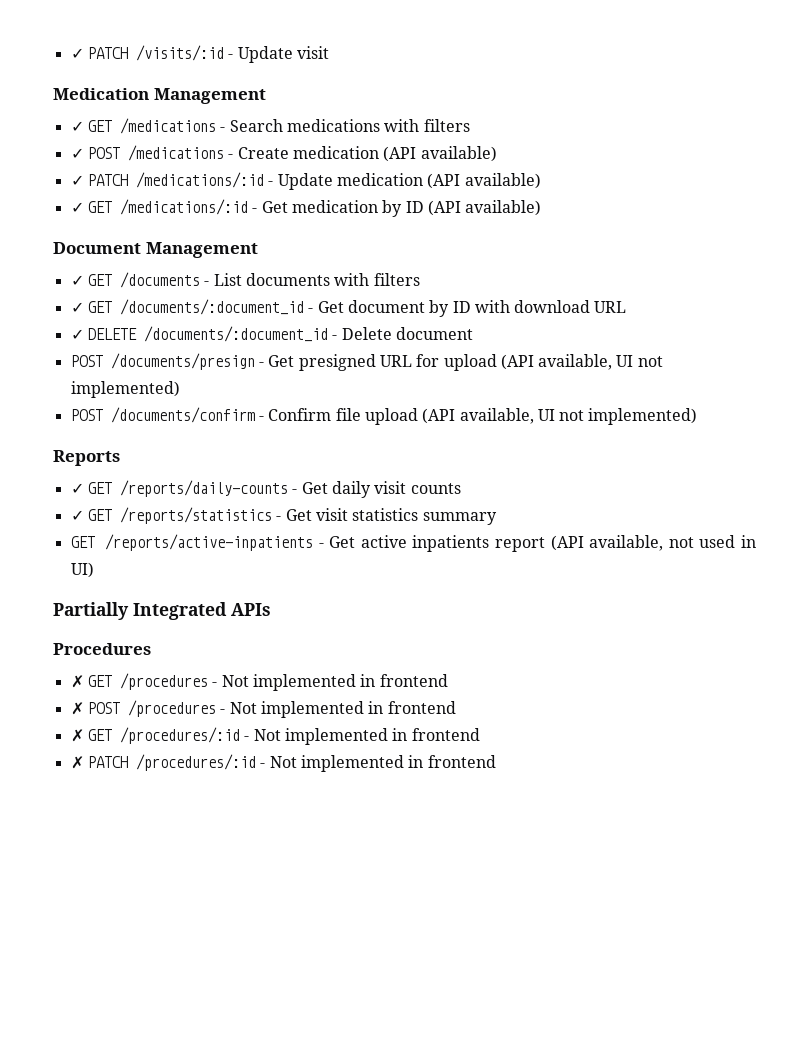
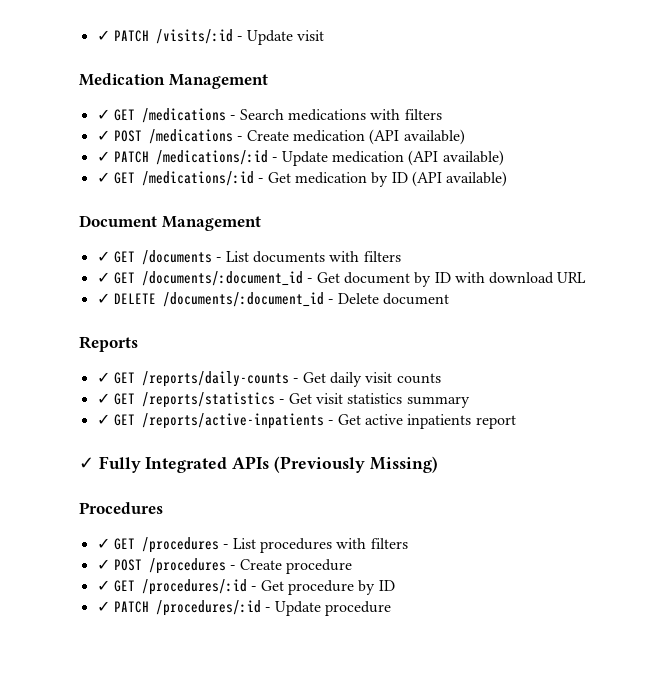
- POST /documents/presign - Get presigned URL for upload (API available, UI not implemented)
- POST /documents/confirm - Confirm file upload (API available, UI not implemented)
- GET /reports/active-inpatients - Get active inpatients report (API available, not used in UI)
- Partially Integrated APIs
+ ✓ GET /reports/active-inpatients - Get active inpatients report
+ ✓ Fully Integrated APIs (Previously Missing)
- ✗ GET /procedures - Not implemented in frontend
- ✗ POST /procedures - Not implemented in frontend
- ✗ GET /procedures/:id - Not implemented in frontend
- ✗ PATCH /procedures/:id - Not implemented in frontend
+ ✓ GET /procedures - List procedures with filters
+ ✓ POST /procedures - Create procedure
+ ✓ GET /procedures/:id - Get procedure by ID
+ ✓ PATCH /procedures/:id - Update procedure

